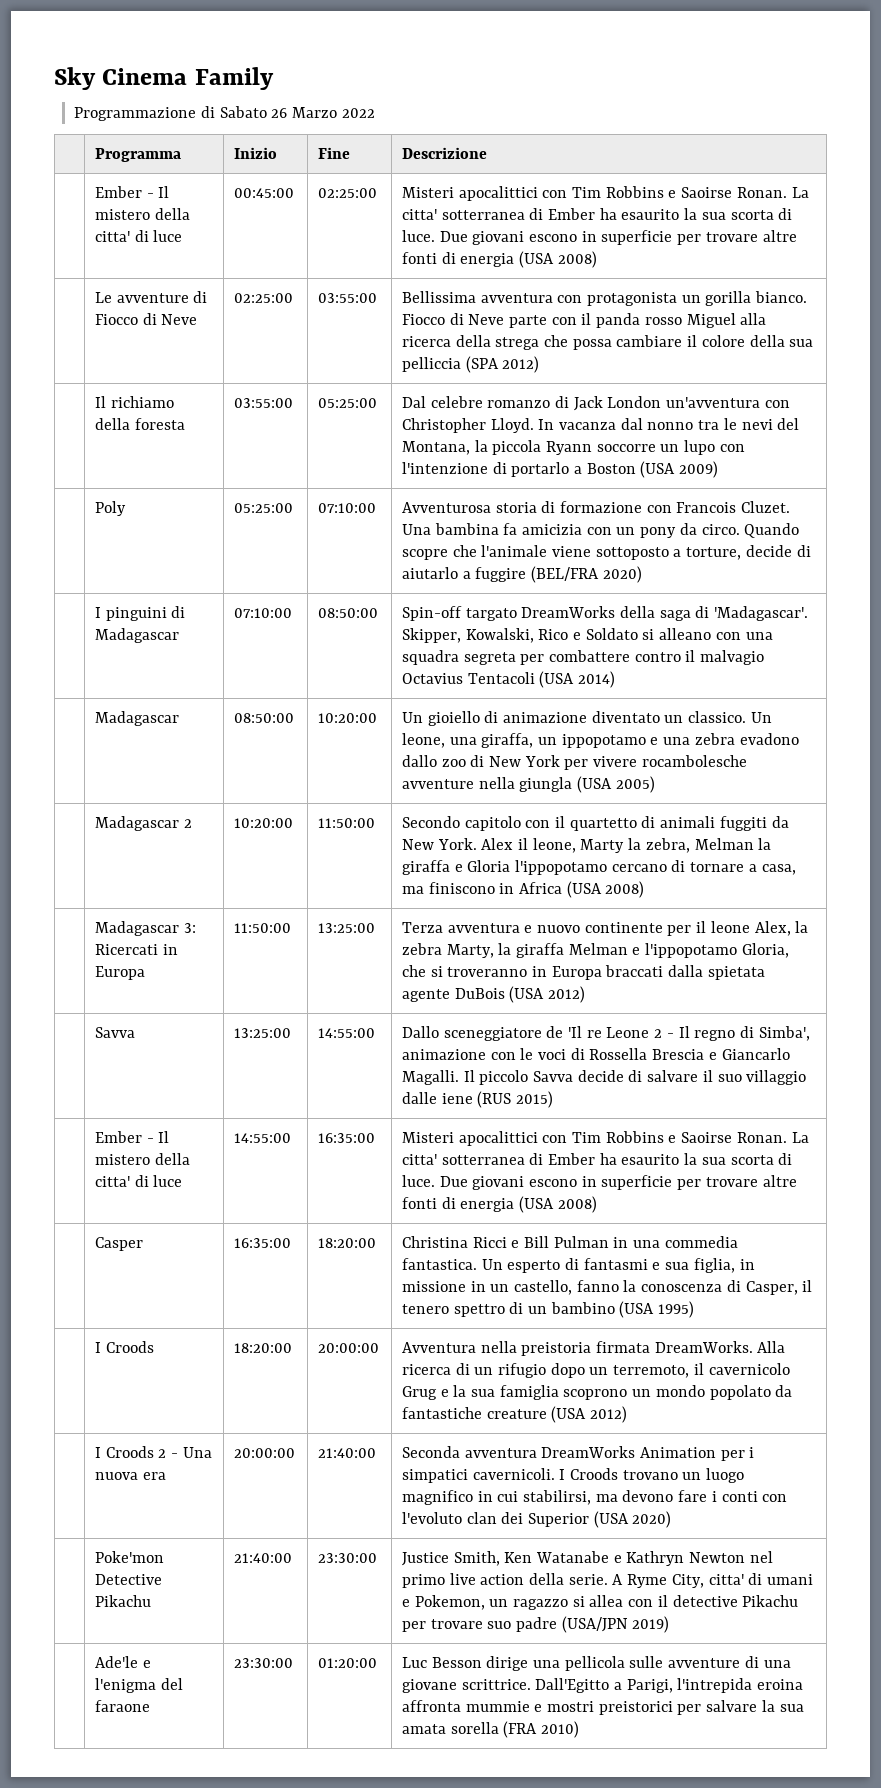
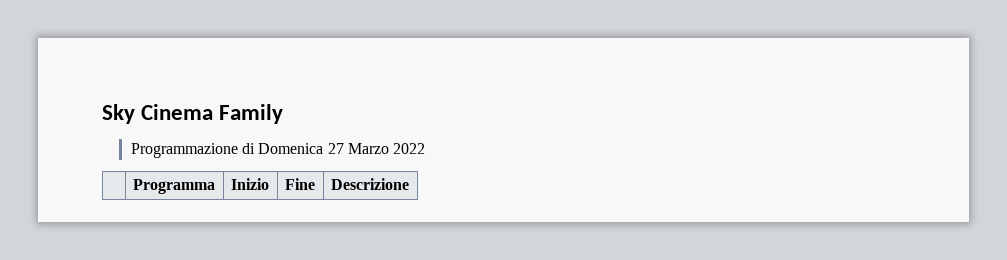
- Programmazione di Sabato 26 Marzo 2022
+ Programmazione di Domenica 27 Marzo 2022
- Ember - Il mistero della citta' di luce | 00:45:00 | 02:25:00 | Misteri apocalittici con Tim Robbins e Saoirse Ronan. La citta' sotterranea di Ember ha esaurito la sua scorta di luce. Due giovani escono in superficie per trovare altre fonti di energia (USA 2008)
- | Le avventure di Fiocco di Neve | 02:25:00 | 03:55:00 | Bellissima avventura con protagonista un gorilla bianco. Fiocco di Neve parte con il panda rosso Miguel alla ricerca della strega che possa cambiare il colore della sua pelliccia (SPA 2012)
- | Il richiamo della foresta | 03:55:00 | 05:25:00 | Dal celebre romanzo di Jack London un'avventura con Christopher Lloyd. In vacanza dal nonno tra le nevi del Montana, la piccola Ryann soccorre un lupo con l'intenzione di portarlo a Boston (USA 2009)
- | Poly | 05:25:00 | 07:10:00 | Avventurosa storia di formazione con Francois Cluzet. Una bambina fa amicizia con un pony da circo. Quando scopre che l'animale viene sottoposto a torture, decide di aiutarlo a fuggire (BEL/FRA 2020)
- | I pinguini di Madagascar | 07:10:00 | 08:50:00 | Spin-off targato DreamWorks della saga di 'Madagascar'. Skipper, Kowalski, Rico e Soldato si alleano con una squadra segreta per combattere contro il malvagio Octavius Tentacoli (USA 2014)
- | Madagascar | 08:50:00 | 10:20:00 | Un gioiello di animazione diventato un classico. Un leone, una giraffa, un ippopotamo e una zebra evadono dallo zoo di New York per vivere rocambolesche avventure nella giungla (USA 2005)
- | Madagascar 2 | 10:20:00 | 11:50:00 | Secondo capitolo con il quartetto di animali fuggiti da New York. Alex il leone, Marty la zebra, Melman la giraffa e Gloria l'ippopotamo cercano di tornare a casa, ma finiscono in Africa (USA 2008)
- | Madagascar 3: Ricercati in Europa | 11:50:00 | 13:25:00 | Terza avventura e nuovo continente per il leone Alex, la zebra Marty, la giraffa Melman e l'ippopotamo Gloria, che si troveranno in Europa braccati dalla spietata agente DuBois (USA 2012)
- | Savva | 13:25:00 | 14:55:00 | Dallo sceneggiatore de 'Il re Leone 2 - Il regno di Simba', animazione con le voci di Rossella Brescia e Giancarlo Magalli. Il piccolo Savva decide di salvare il suo villaggio dalle iene (RUS 2015)
- | Ember - Il mistero della citta' di luce | 14:55:00 | 16:35:00 | Misteri apocalittici con Tim Robbins e Saoirse Ronan. La citta' sotterranea di Ember ha esaurito la sua scorta di luce. Due giovani escono in superficie per trovare altre fonti di energia (USA 2008)
- | Casper | 16:35:00 | 18:20:00 | Christina Ricci e Bill Pulman in una commedia fantastica. Un esperto di fantasmi e sua figlia, in missione in un castello, fanno la conoscenza di Casper, il tenero spettro di un bambino (USA 1995)
- | I Croods | 18:20:00 | 20:00:00 | Avventura nella preistoria firmata DreamWorks. Alla ricerca di un rifugio dopo un terremoto, il cavernicolo Grug e la sua famiglia scoprono un mondo popolato da fantastiche creature (USA 2012)
- | I Croods 2 - Una nuova era | 20:00:00 | 21:40:00 | Seconda avventura DreamWorks Animation per i simpatici cavernicoli. I Croods trovano un luogo magnifico in cui stabilirsi, ma devono fare i conti con l'evoluto clan dei Superior (USA 2020)
- | Poke'mon Detective Pikachu | 21:40:00 | 23:30:00 | Justice Smith, Ken Watanabe e Kathryn Newton nel primo live action della serie. A Ryme City, citta' di umani e Pokemon, un ragazzo si allea con il detective Pikachu per trovare suo padre (USA/JPN 2019)
- | Ade'le e l'enigma del faraone | 23:30:00 | 01:20:00 | Luc Besson dirige una pellicola sulle avventure di una giovane scrittrice. Dall'Egitto a Parigi, l'intrepida eroina affronta mummie e mostri preistorici per salvare la sua amata sorella (FRA 2010)

